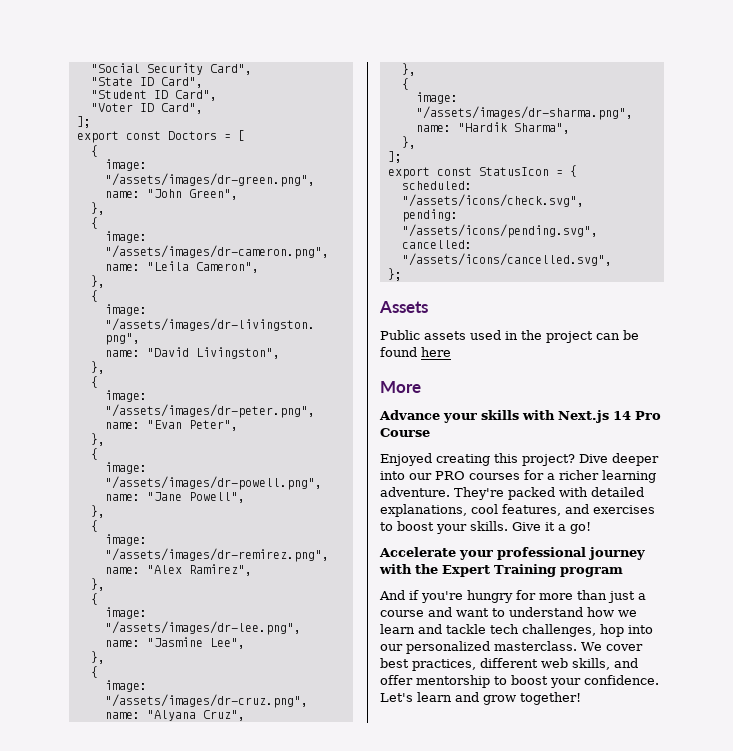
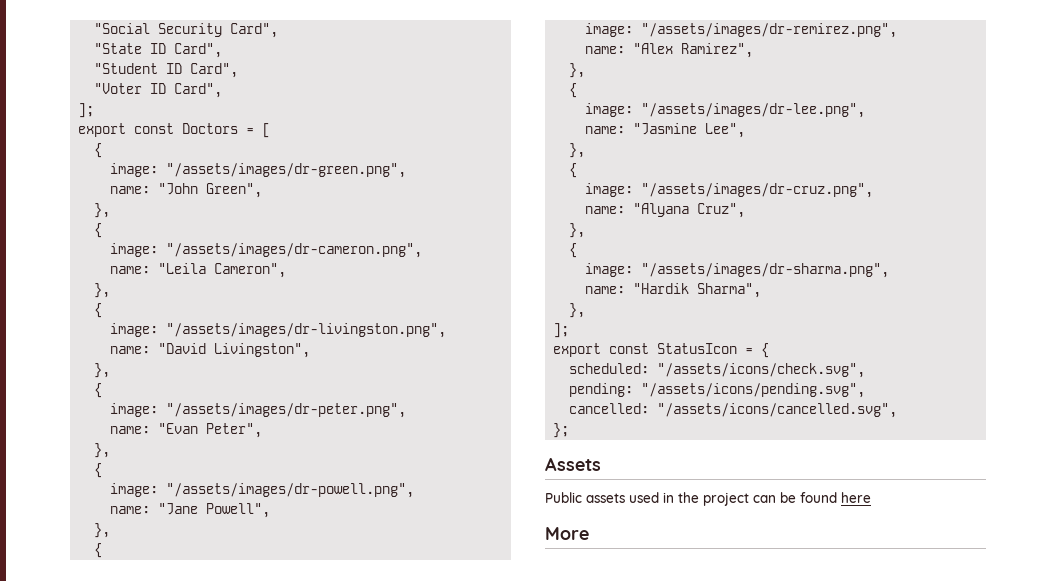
- Advance your skills with Next.js 14 Pro Course
- Enjoyed creating this project? Dive deeper into our PRO courses for a richer learning adventure. They're packed with detailed explanations, cool features, and exercises to boost your skills. Give it a go!
- Accelerate your professional journey with the Expert Training program
- And if you're hungry for more than just a course and want to understand how we learn and tackle tech challenges, hop into our personalized masterclass. We cover best practices, different web skills, and offer mentorship to boost your confidence. Let's learn and grow together!

